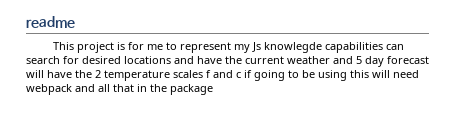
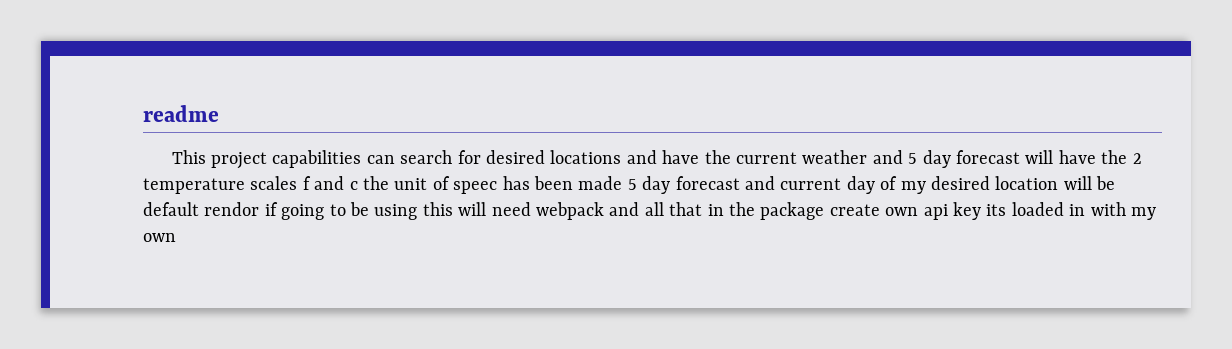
- This project is for me to represent my Js knowlegde capabilities can search for desired locations and have the current weather and 5 day forecast will have the 2 temperature scales f and c if going to be using this will need webpack and all that in the package
+ This project capabilities can search for desired locations and have the current weather and 5 day forecast will have the 2 temperature scales f and c the unit of speec has been made 5 day forecast and current day of my desired location will be default rendor if going to be using this will need webpack and all that in the package create own api key its loaded in with my own

